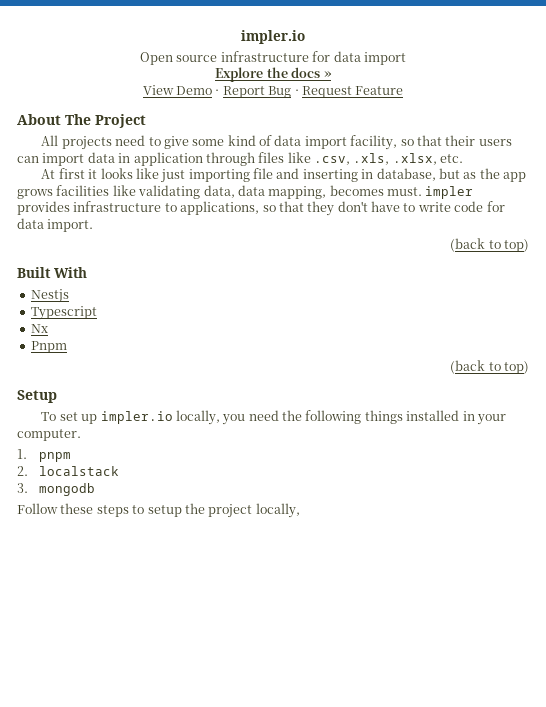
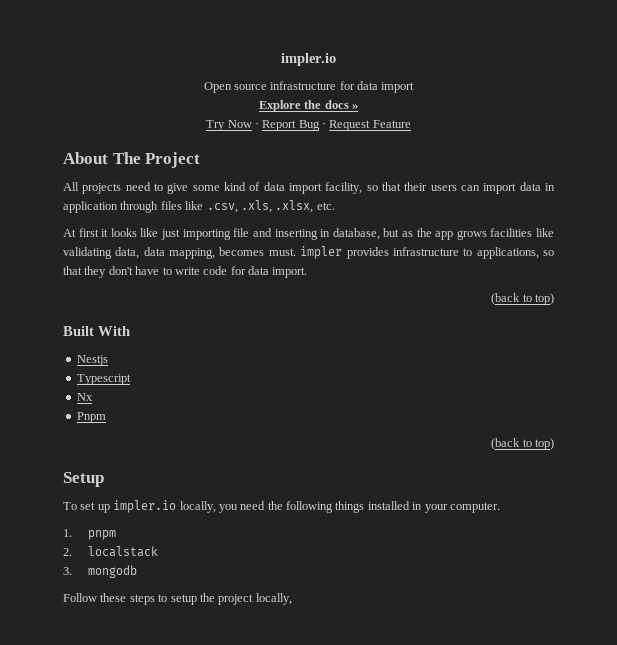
- View Demo · Report Bug · Request Feature
+ Try Now · Report Bug · Request Feature

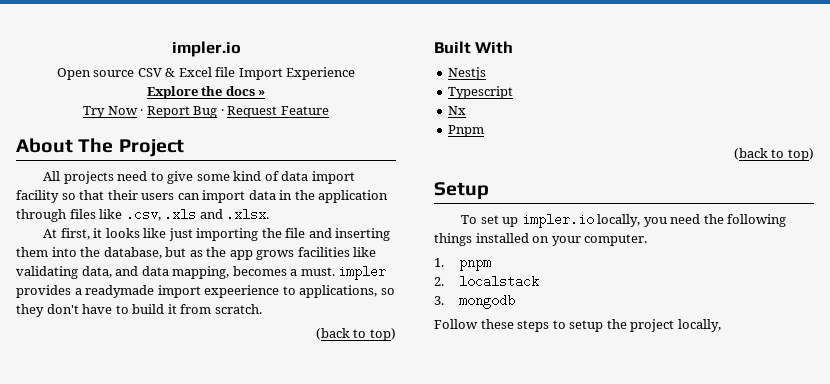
- Open source infrastructure for data import
+ Open source CSV & Excel file Import Experience
- All projects need to give some kind of data import facility, so that their users can import data in application through files like .csv, .xls, .xlsx, etc.
+ All projects need to give some kind of data import facility so that their users can import data in the application through files like .csv, .xls and .xlsx.
- At first it looks like just importing file and inserting in database, but as the app grows facilities like validating data, data mapping, becomes must. impler provides infrastructure to applications, so that they don't have to write code for data import.
+ At first, it looks like just importing the file and inserting them into the database, but as the app grows facilities like validating data, and data mapping, becomes a must. impler provides a readymade import expeerience to applications, so they don't have to build it from scratch.
- To set up impler.io locally, you need the following things installed in your computer.
+ To set up impler.io locally, you need the following things installed on your computer.

